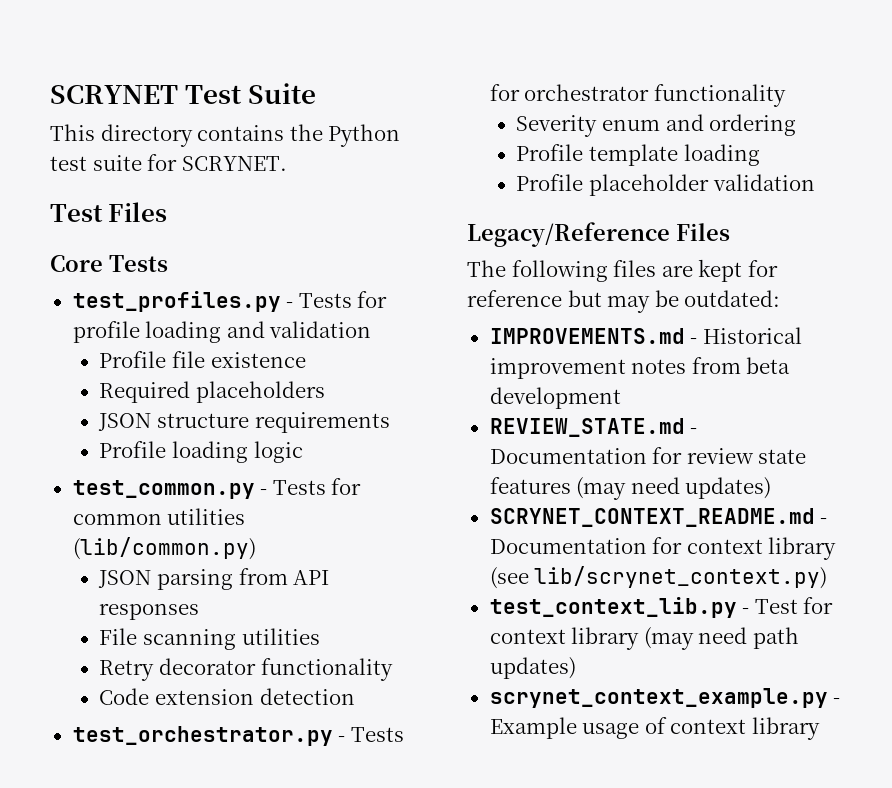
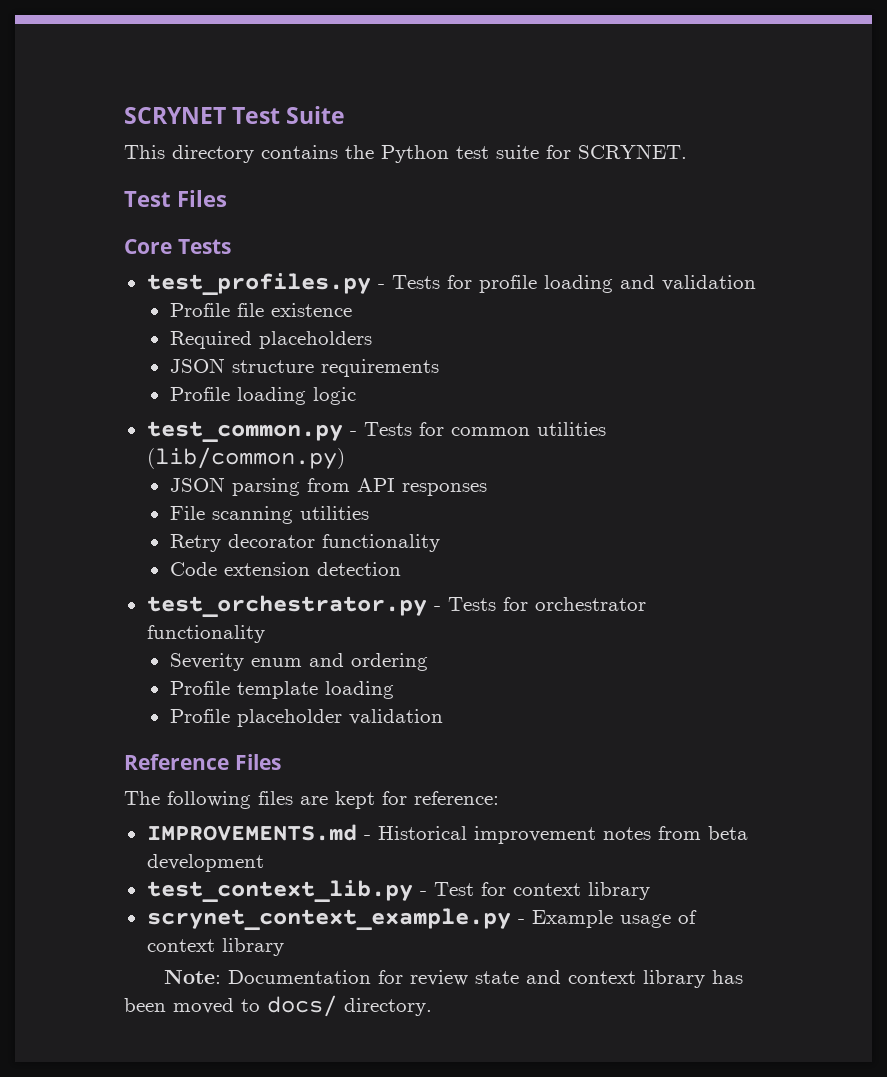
- Legacy/Reference Files
+ Reference Files
- The following files are kept for reference but may be outdated:
+ The following files are kept for reference:
- REVIEW_STATE.md - Documentation for review state features (may need updates)
- SCRYNET_CONTEXT_README.md - Documentation for context library (see lib/scrynet_context.py)
- test_context_lib.py - Test for context library (may need path updates)
+ test_context_lib.py - Test for context library
+ Note: Documentation for review state and context library has been moved to docs/ directory.

